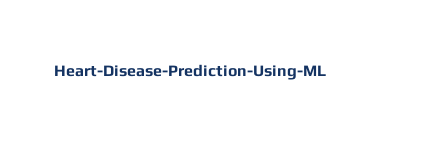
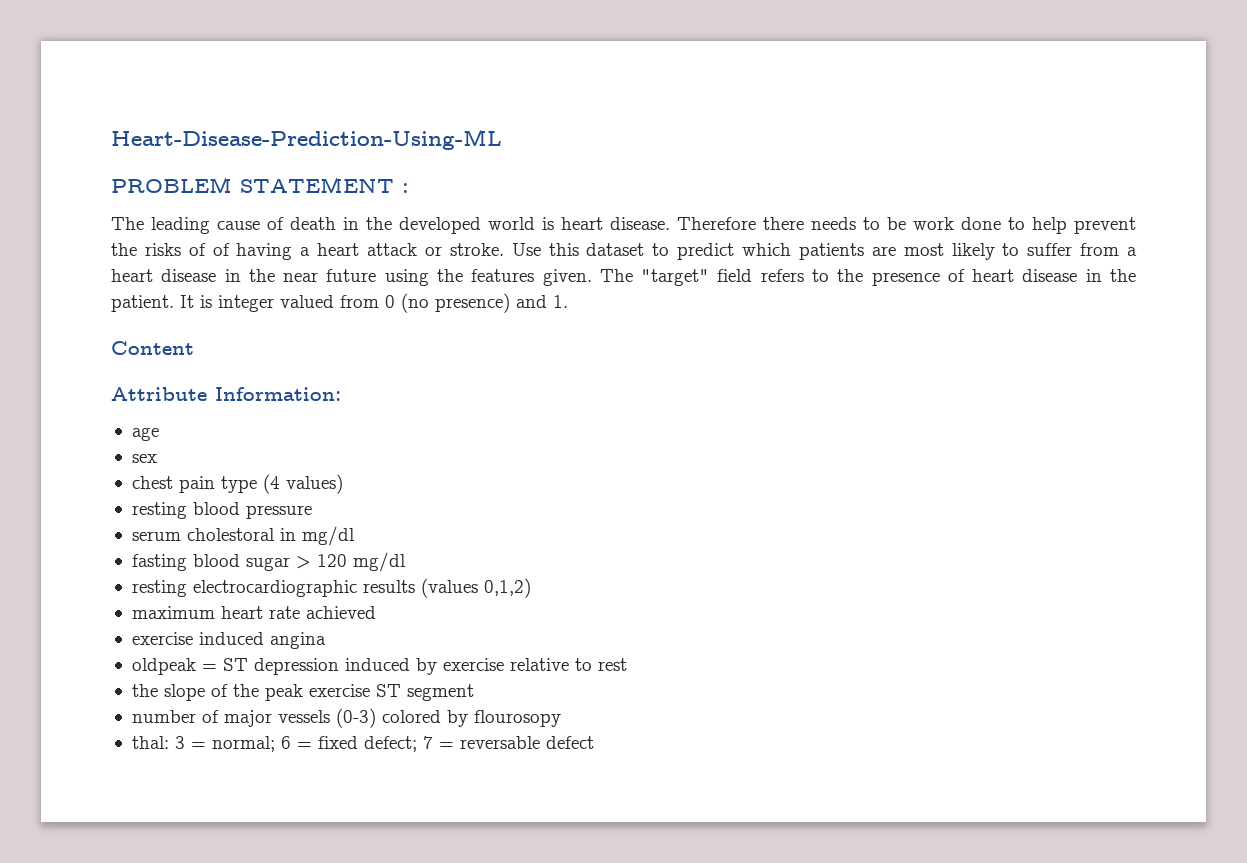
+ PROBLEM STATEMENT :
+ The leading cause of death in the developed world is heart disease. Therefore there needs to be work done to help prevent the risks of of having a heart attack or stroke. Use this dataset to predict which patients are most likely to suffer from a heart disease in the near future using the features given. The "target" field refers to the presence of heart disease in the patient. It is integer valued from 0 (no presence) and 1.
+ Content
+ Attribute Information:
+ age
+ sex
+ chest pain type (4 values)
+ resting blood pressure
+ serum cholestoral in mg/dl
+ fasting blood sugar > 120 mg/dl
+ resting electrocardiographic results (values 0,1,2)
+ maximum heart rate achieved
+ exercise induced angina
+ oldpeak = ST depression induced by exercise relative to rest
+ the slope of the peak exercise ST segment
+ number of major vessels (0-3) colored by flourosopy
+ thal: 3 = normal; 6 = fixed defect; 7 = reversable defect

